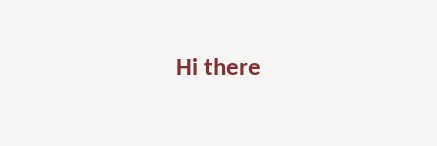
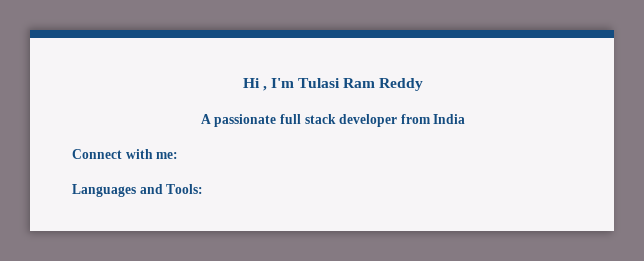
- Hi there
+ Hi , I'm Tulasi Ram Reddy
+ A passionate full stack developer from India
+ Connect with me:
+ Languages and Tools:

